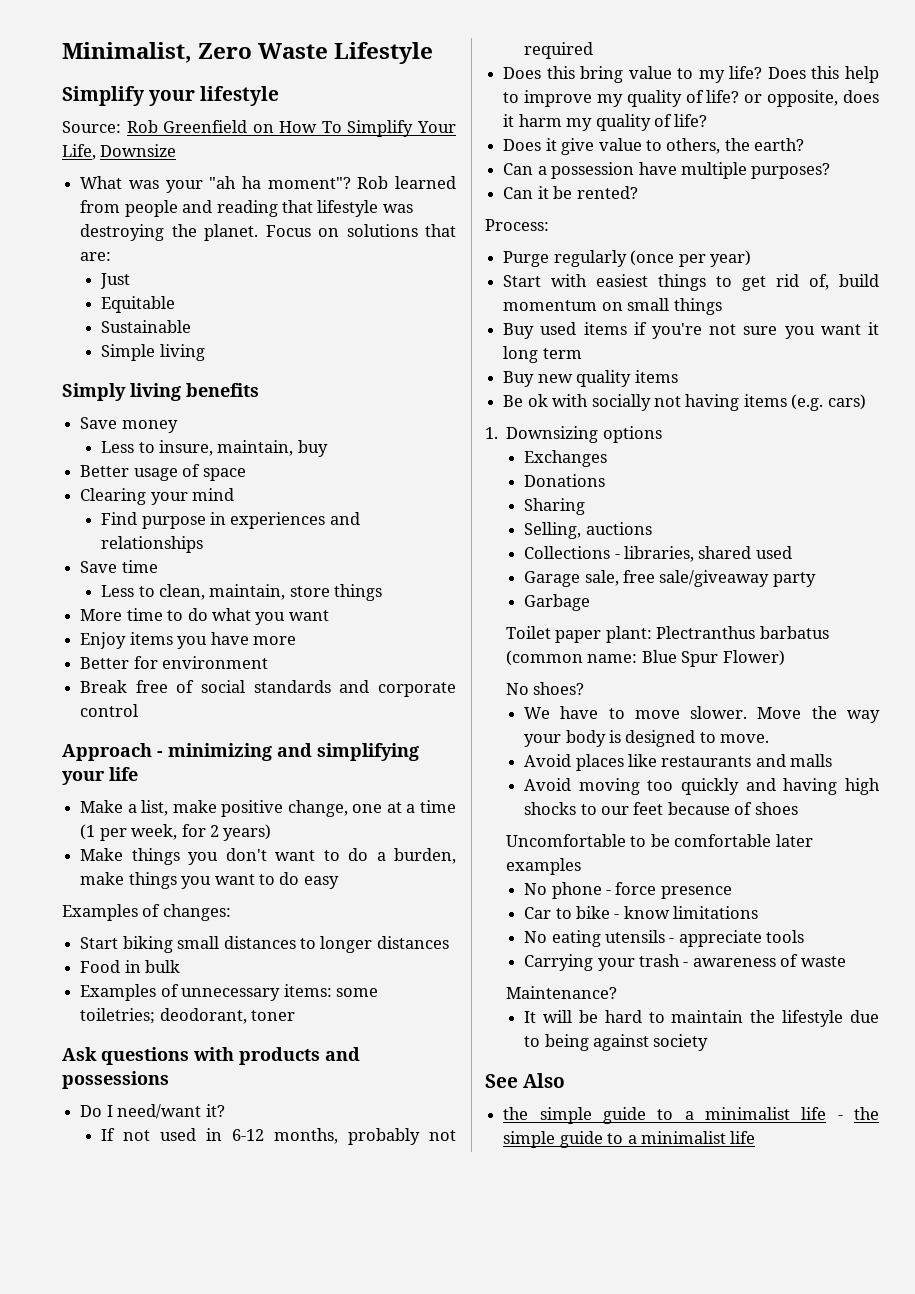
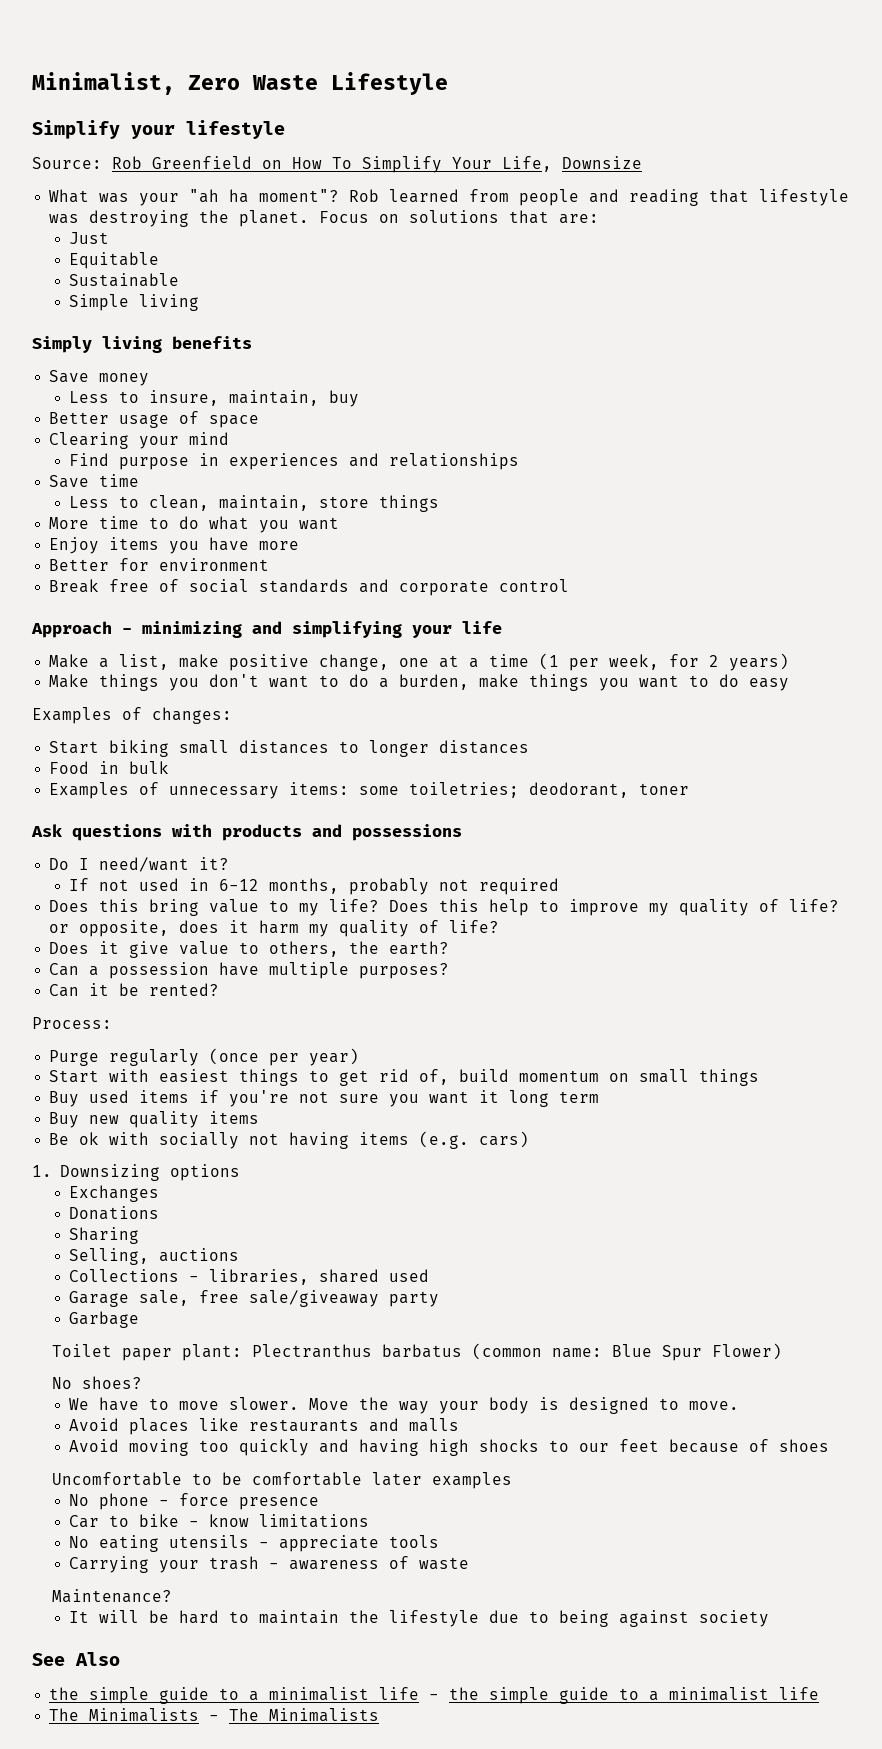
+ The Minimalists - The Minimalists

